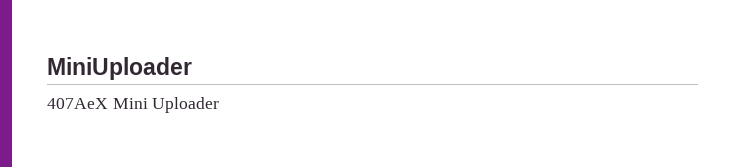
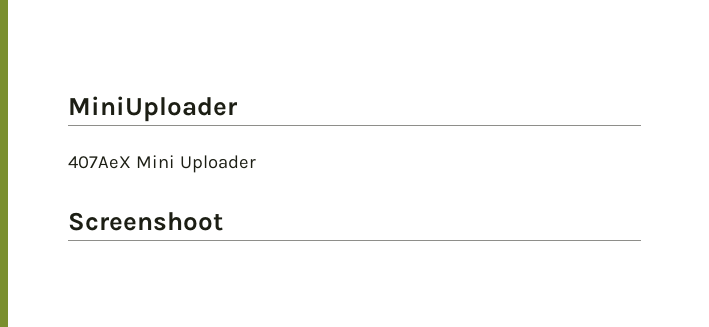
+ Screenshoot

